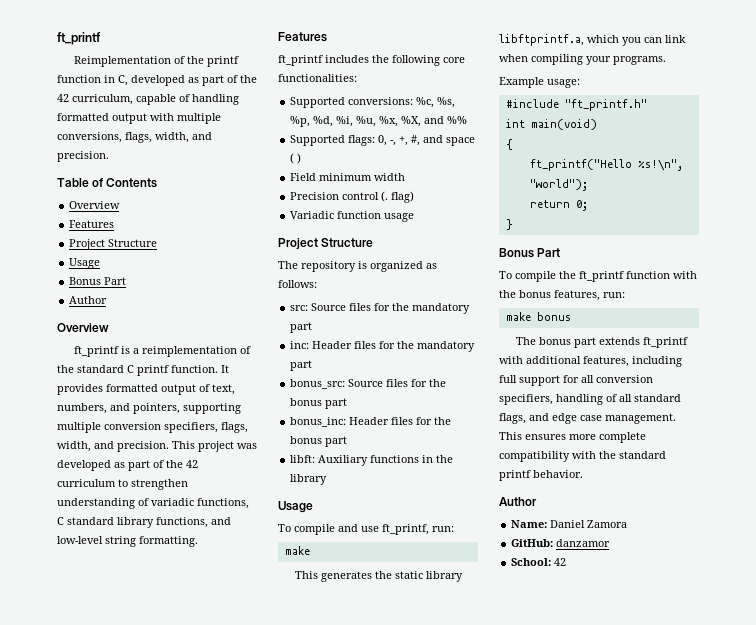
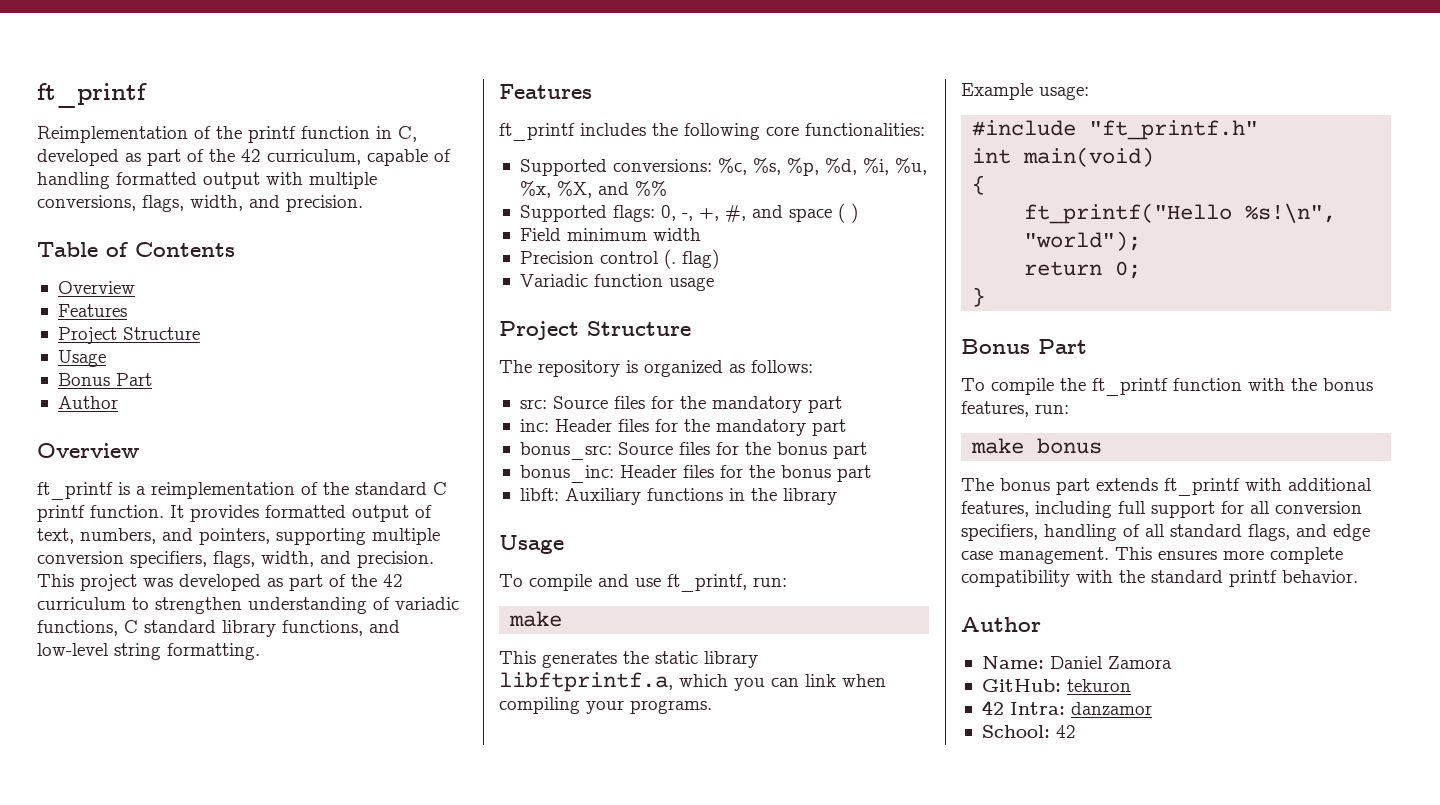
- GitHub: danzamor
+ GitHub: tekuron
+ 42 Intra: danzamor

